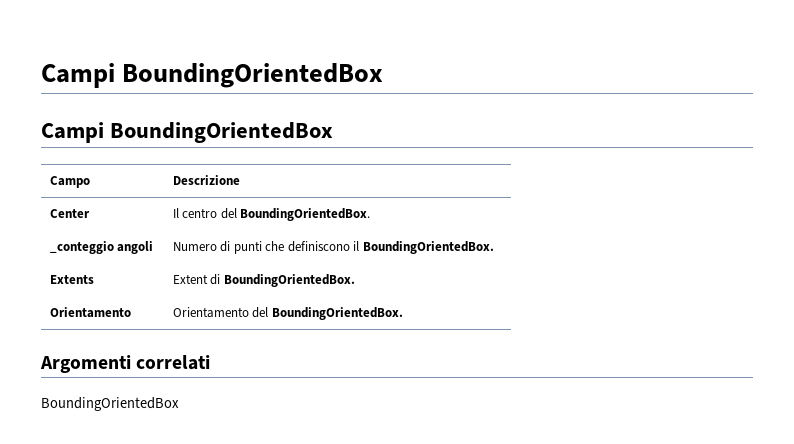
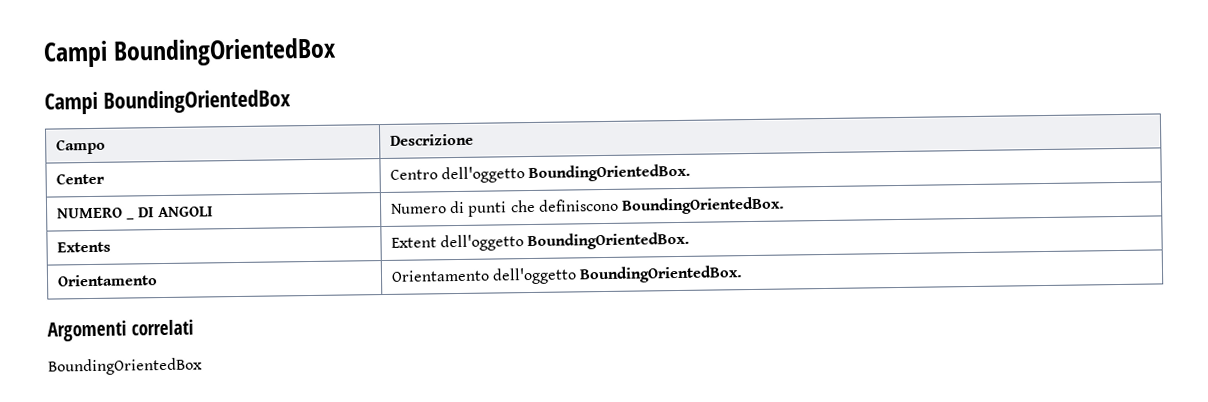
- Center | Il centro del BoundingOrientedBox.
- _conteggio angoli | Numero di punti che definiscono il BoundingOrientedBox.
+ Center | Centro dell'oggetto BoundingOrientedBox.
+ NUMERO _ DI ANGOLI | Numero di punti che definiscono BoundingOrientedBox.
- Extents | Extent di BoundingOrientedBox.
+ Extents | Extent dell'oggetto BoundingOrientedBox.
- Orientamento | Orientamento del BoundingOrientedBox.
+ Orientamento | Orientamento dell'oggetto BoundingOrientedBox.

